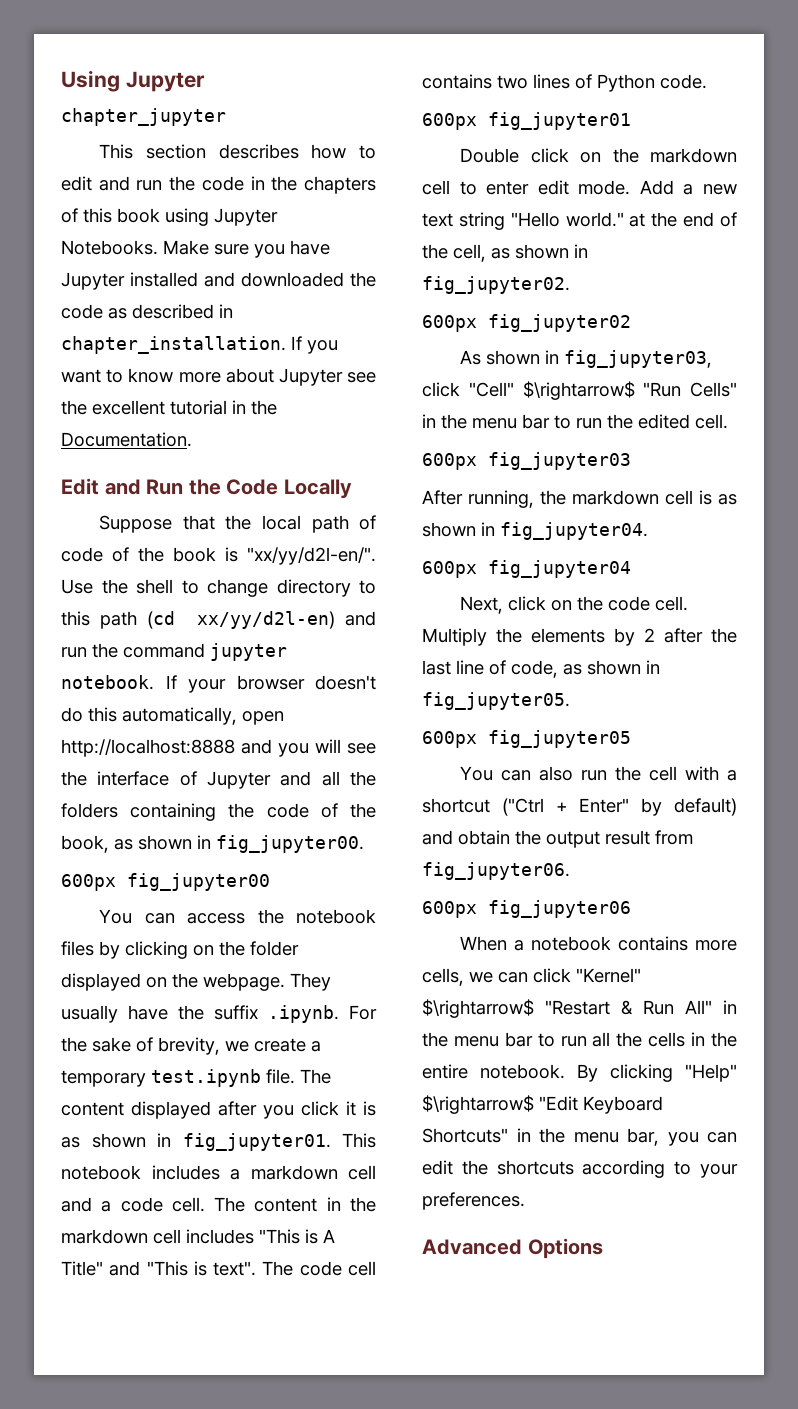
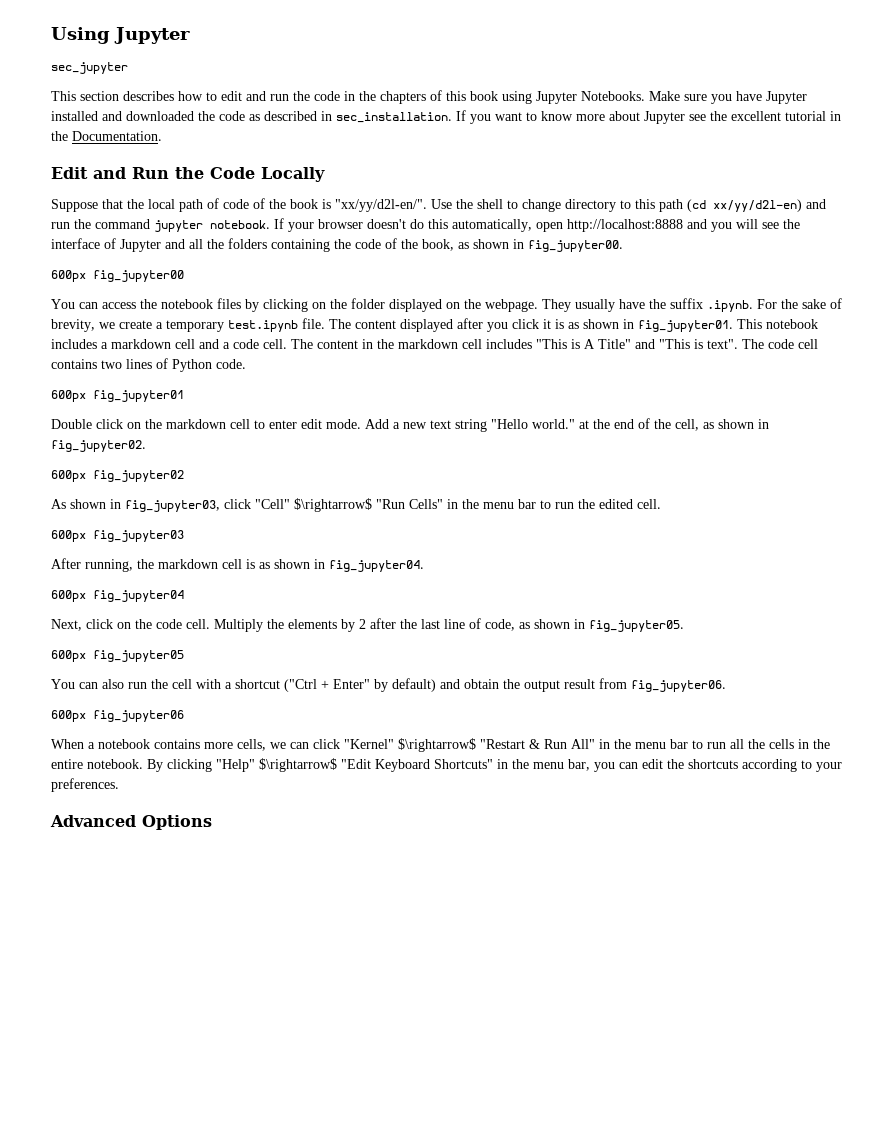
- chapter_jupyter
+ sec_jupyter
- Make sure you have Jupyter installed and downloaded the code as described in chapter_installation.
+ Make sure you have Jupyter installed and downloaded the code as described in sec_installation.

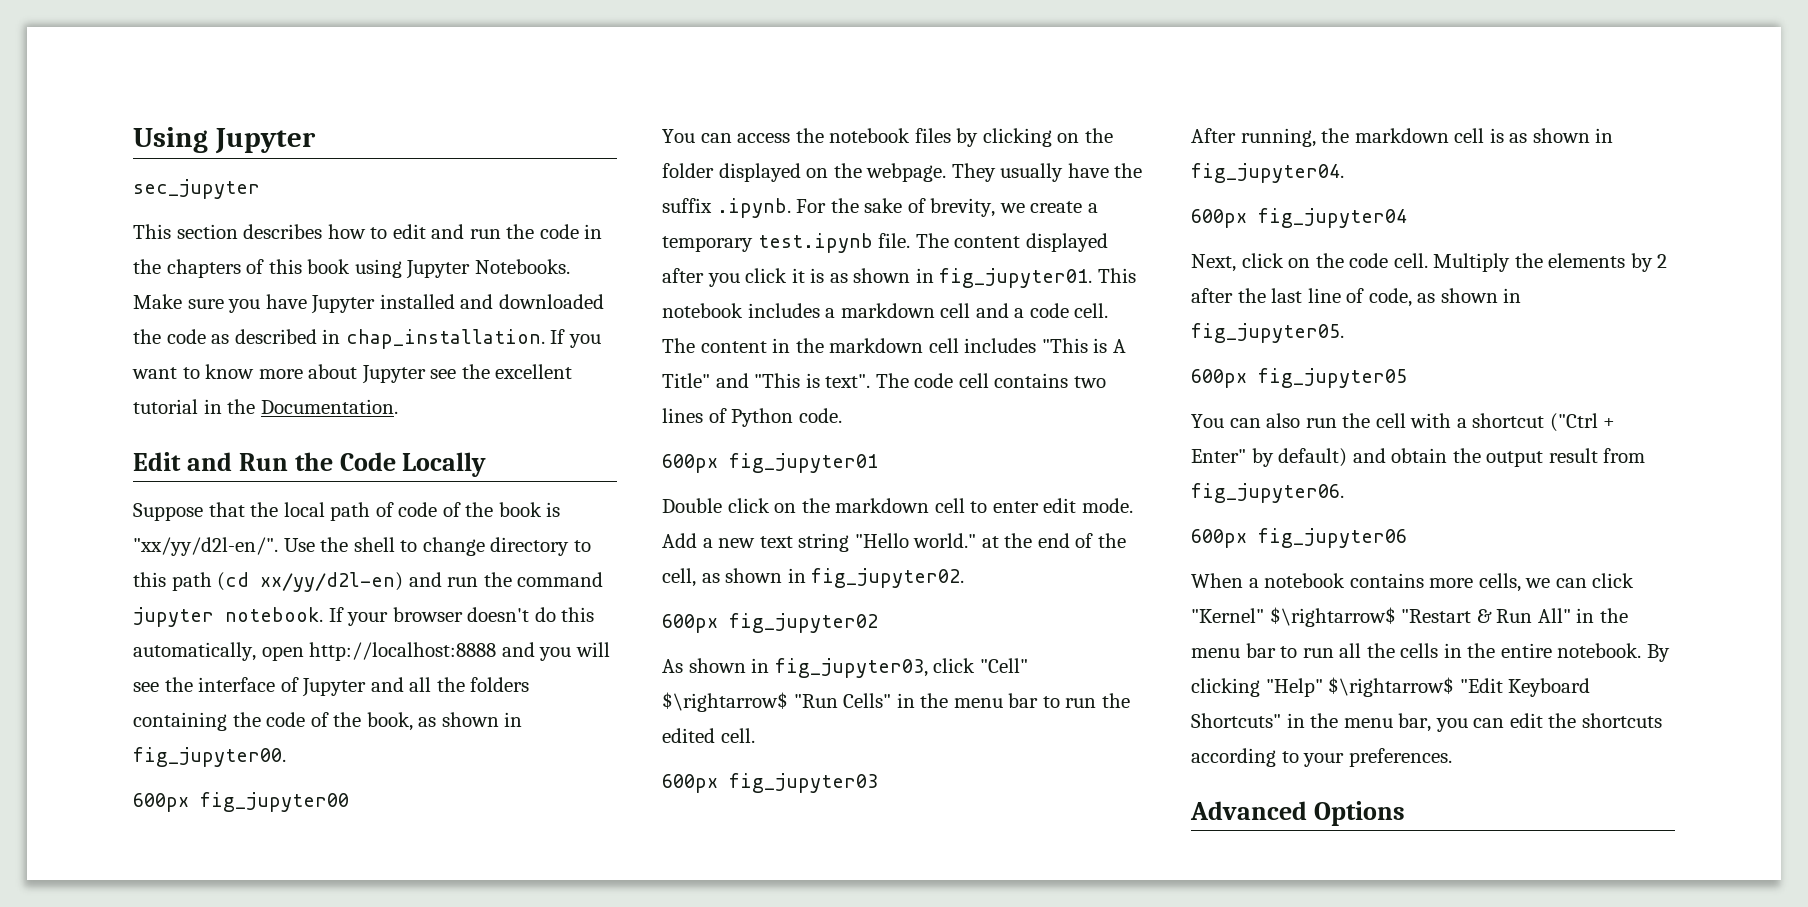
- Make sure you have Jupyter installed and downloaded the code as described in sec_installation.
+ Make sure you have Jupyter installed and downloaded the code as described in chap_installation.

